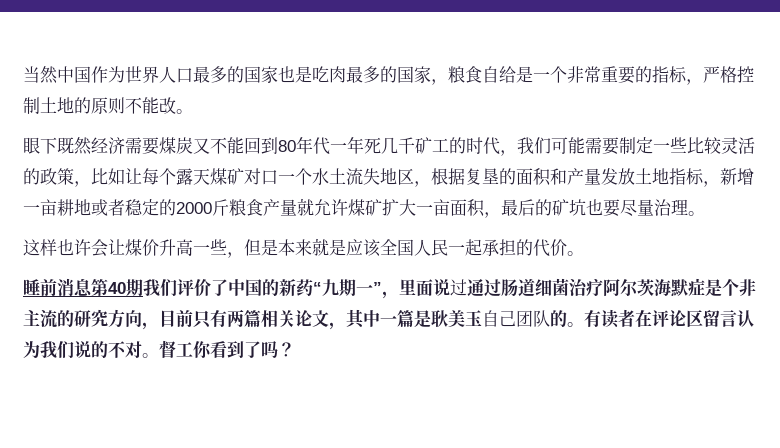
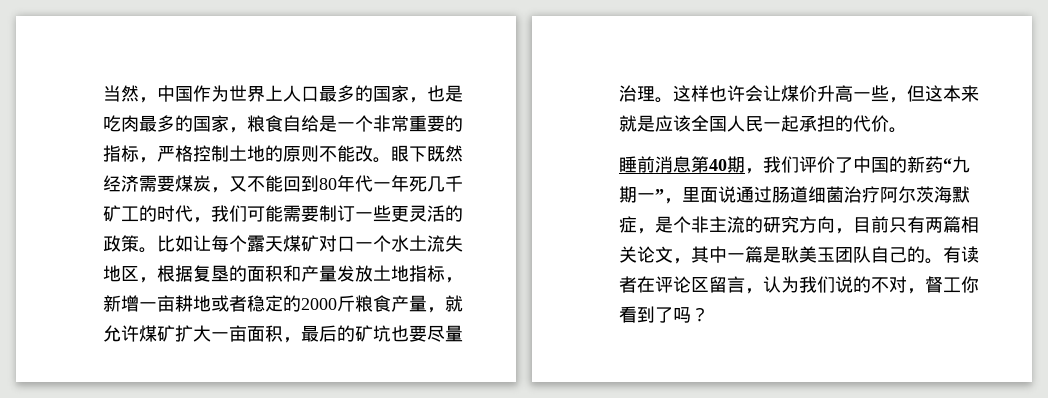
- 当然中国作为世界人口最多的国家也是吃肉最多的国家，粮食自给是一个非常重要的指标，严格控制土地的原则不能改。
- 眼下既然经济需要煤炭又不能回到80年代一年死几千矿工的时代，我们可能需要制定一些比较灵活的政策，比如让每个露天煤矿对口一个水土流失地区，根据复垦的面积和产量发放土地指标，新增一亩耕地或者稳定的2000斤粮食产量就允许煤矿扩大一亩面积，最后的矿坑也要尽量治理。
- 这样也许会让煤价升高一些，但是本来就是应该全国人民一起承担的代价。
+ 当然，中国作为世界上人口最多的国家，也是吃肉最多的国家，粮食自给是一个非常重要的指标，严格控制土地的原则不能改。眼下既然经济需要煤炭，又不能回到80年代一年死几千矿工的时代，我们可能需要制订一些更灵活的政策。比如让每个露天煤矿对口一个水土流失地区，根据复垦的面积和产量发放土地指标，新增一亩耕地或者稳定的2000斤粮食产量，就允许煤矿扩大一亩面积，最后的矿坑也要尽量治理。这样也许会让煤价升高一些，但这本来就是应该全国人民一起承担的代价。
- 睡前消息第40期我们评价了中国的新药“九期一”，里面说过通过肠道细菌治疗阿尔茨海默症是个非主流的研究方向，目前只有两篇相关论文，其中一篇是耿美玉自己团队的。
+ 睡前消息第40期，我们评价了中国的新药“九期一”，里面说通过肠道细菌治疗阿尔茨海默症，是个非主流的研究方向，目前只有两篇相关论文，其中一篇是耿美玉团队自己的。
- 有读者在评论区留言认为我们说的不对。督工你看到了吗？
+ 有读者在评论区留言，认为我们说的不对，督工你看到了吗？

